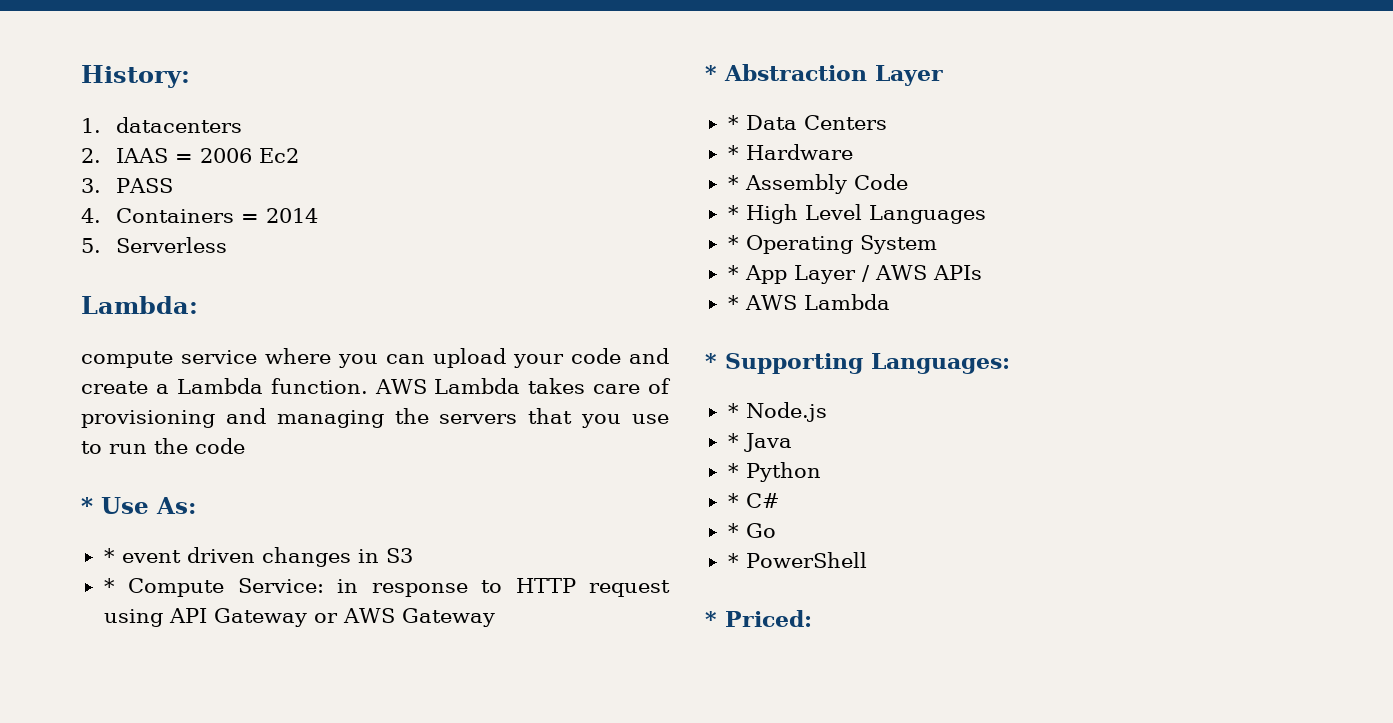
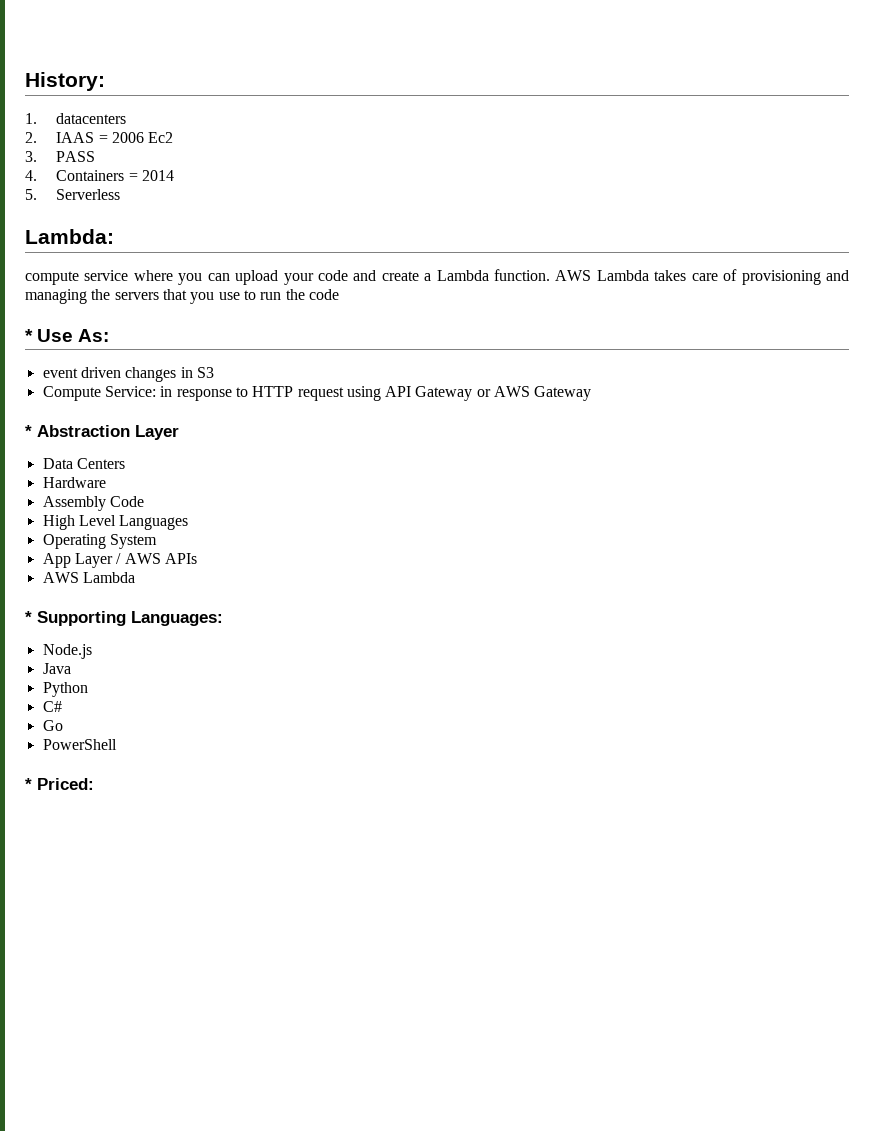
- * event driven changes in S3
+ event driven changes in S3
- * Compute Service: in response to HTTP request using API Gateway or AWS Gateway
+ Compute Service: in response to HTTP request using API Gateway or AWS Gateway
- * Data Centers
+ Data Centers
- * Hardware
+ Hardware
- * Assembly Code
+ Assembly Code
- * High Level Languages
+ High Level Languages
- * Operating System
+ Operating System
- * App Layer / AWS APIs
- * AWS Lambda
+ App Layer / AWS APIs
+ AWS Lambda
- * Node.js
+ Node.js
- * Java
+ Java
- * Python
+ Python
- * C#
+ C#
- * Go
+ Go
- * PowerShell
+ PowerShell

